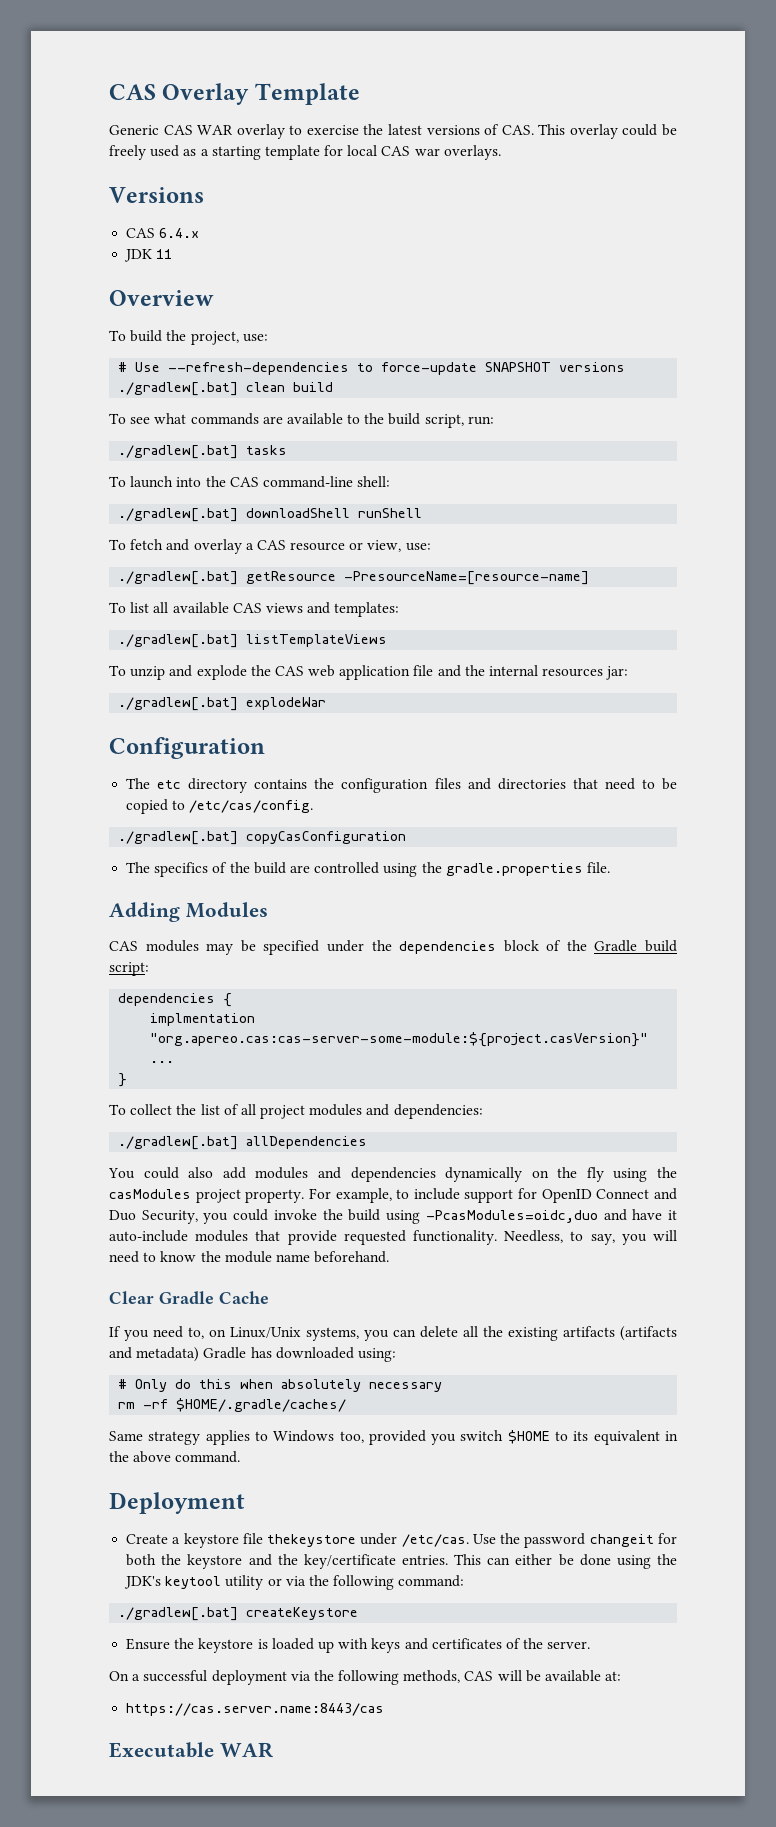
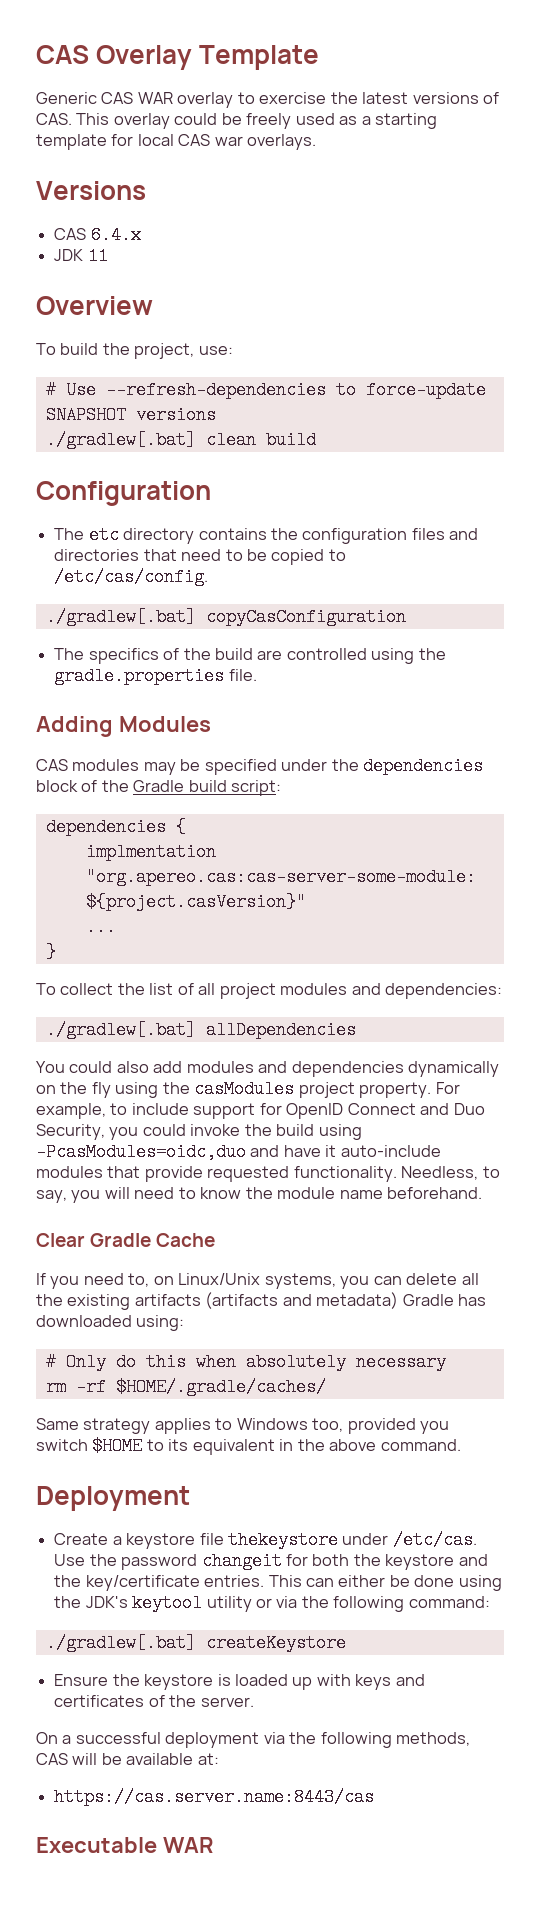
- To see what commands are available to the build script, run:
- ./gradlew[.bat] tasks
- To launch into the CAS command-line shell:
- ./gradlew[.bat] downloadShell runShell
- To fetch and overlay a CAS resource or view, use:
- ./gradlew[.bat] getResource -PresourceName=[resource-name]
- To list all available CAS views and templates:
- ./gradlew[.bat] listTemplateViews
- To unzip and explode the CAS web application file and the internal resources jar:
- ./gradlew[.bat] explodeWar

